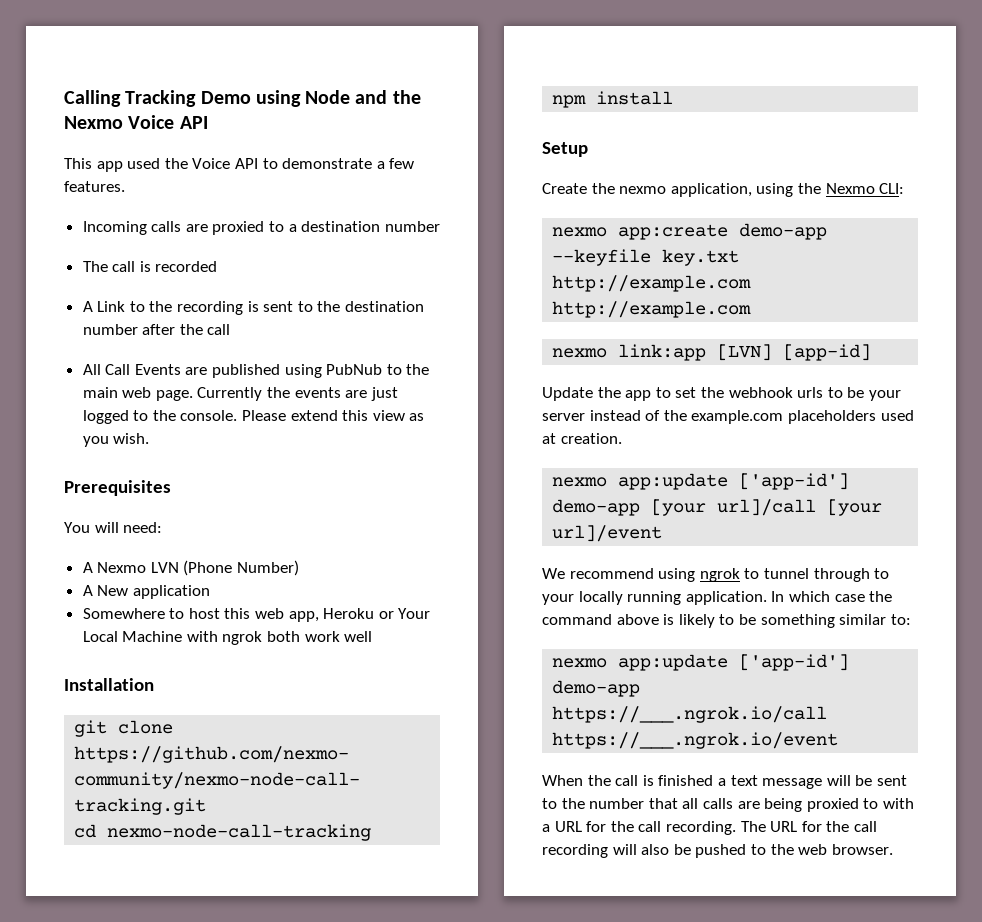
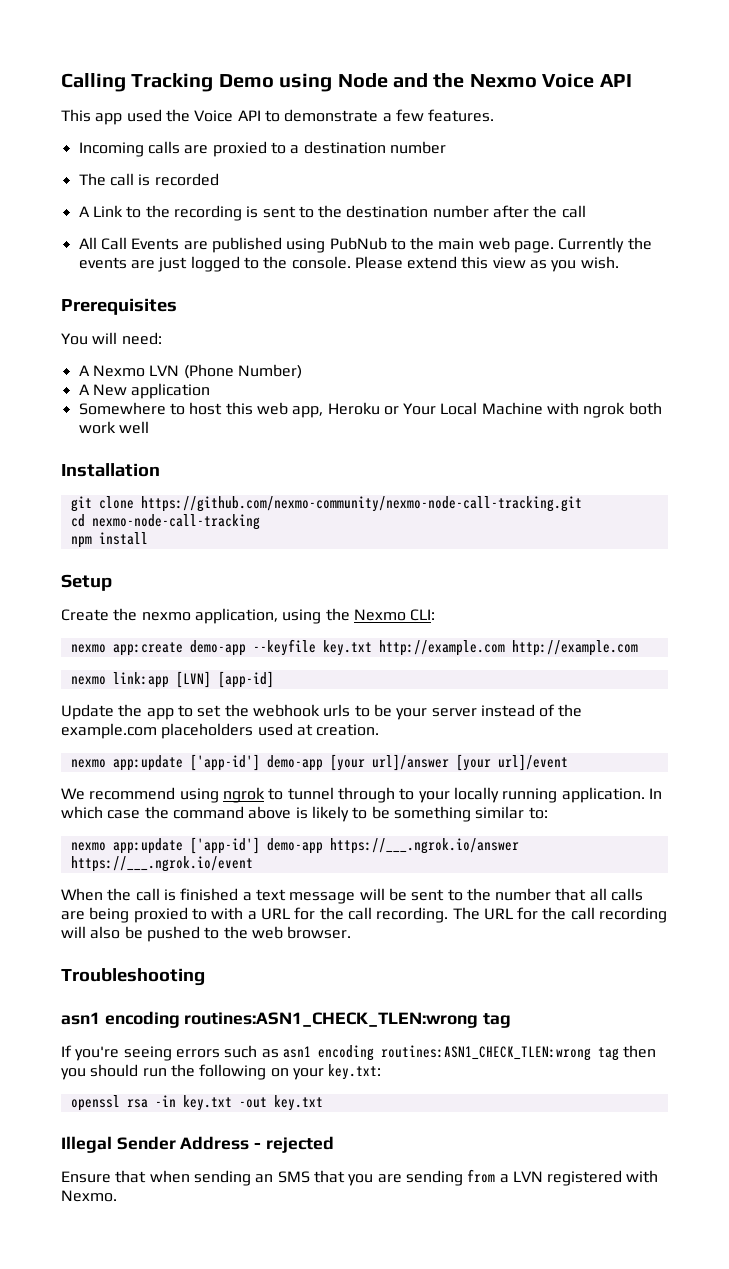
- nexmo app:update ['app-id'] demo-app [your url]/call [your url]/event
+ nexmo app:update ['app-id'] demo-app [your url]/answer [your url]/event
- nexmo app:update ['app-id'] demo-app https://___.ngrok.io/call https://___.ngrok.io/event
+ nexmo app:update ['app-id'] demo-app https://___.ngrok.io/answer https://___.ngrok.io/event
+ Troubleshooting
+ asn1 encoding routines:ASN1_CHECK_TLEN:wrong tag
+ If you're seeing errors such as asn1 encoding routines:ASN1_CHECK_TLEN:wrong tag then you should run the following on your key.txt:
+ openssl rsa -in key.txt -out key.txt
+ Illegal Sender Address - rejected
+ Ensure that when sending an SMS that you are sending from a LVN registered with Nexmo.

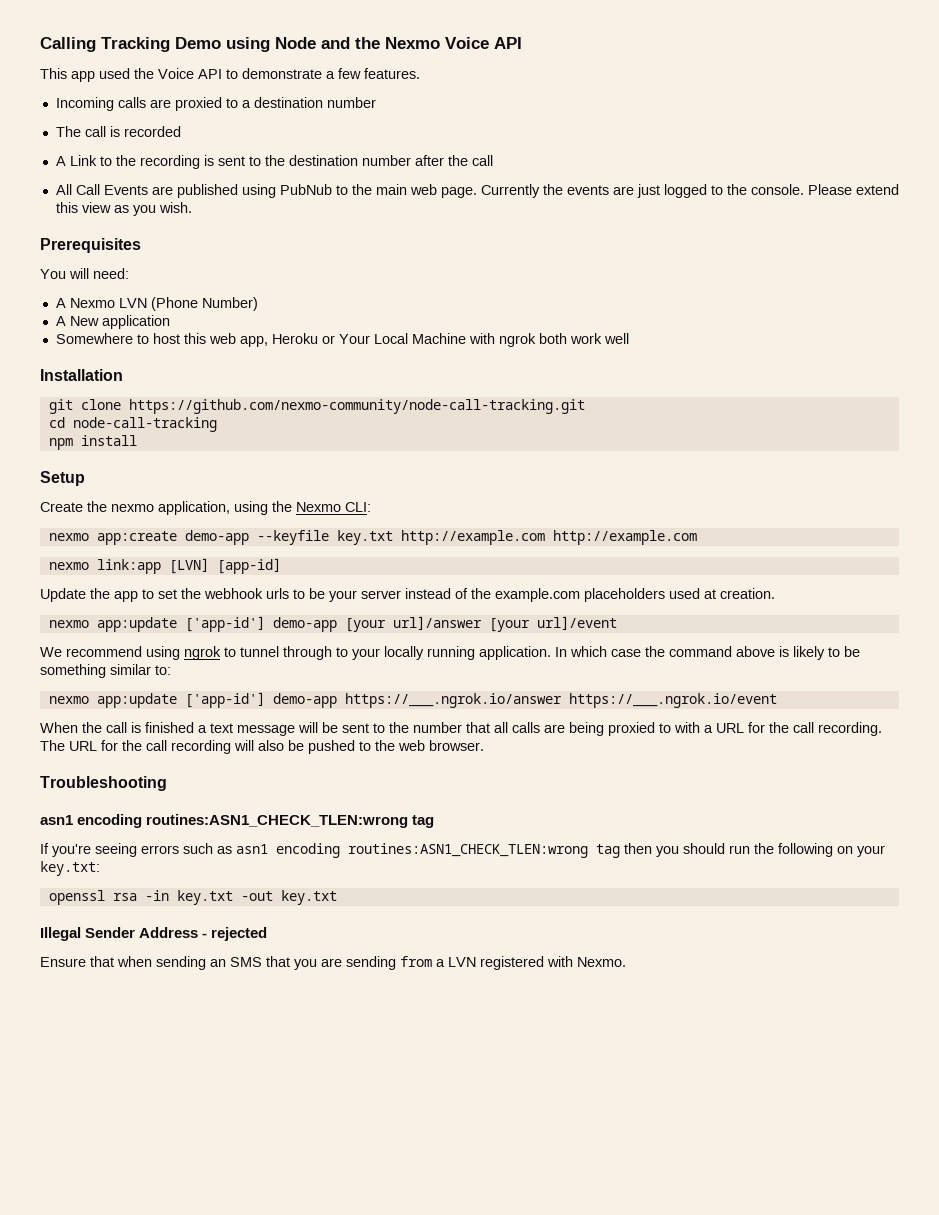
- git clone https://github.com/nexmo-community/nexmo-node-call-tracking.git
+ git clone https://github.com/nexmo-community/node-call-tracking.git
- cd nexmo-node-call-tracking
+ cd node-call-tracking

